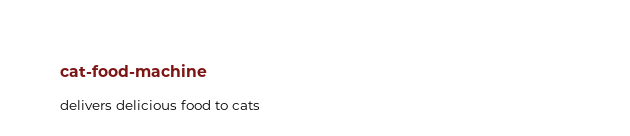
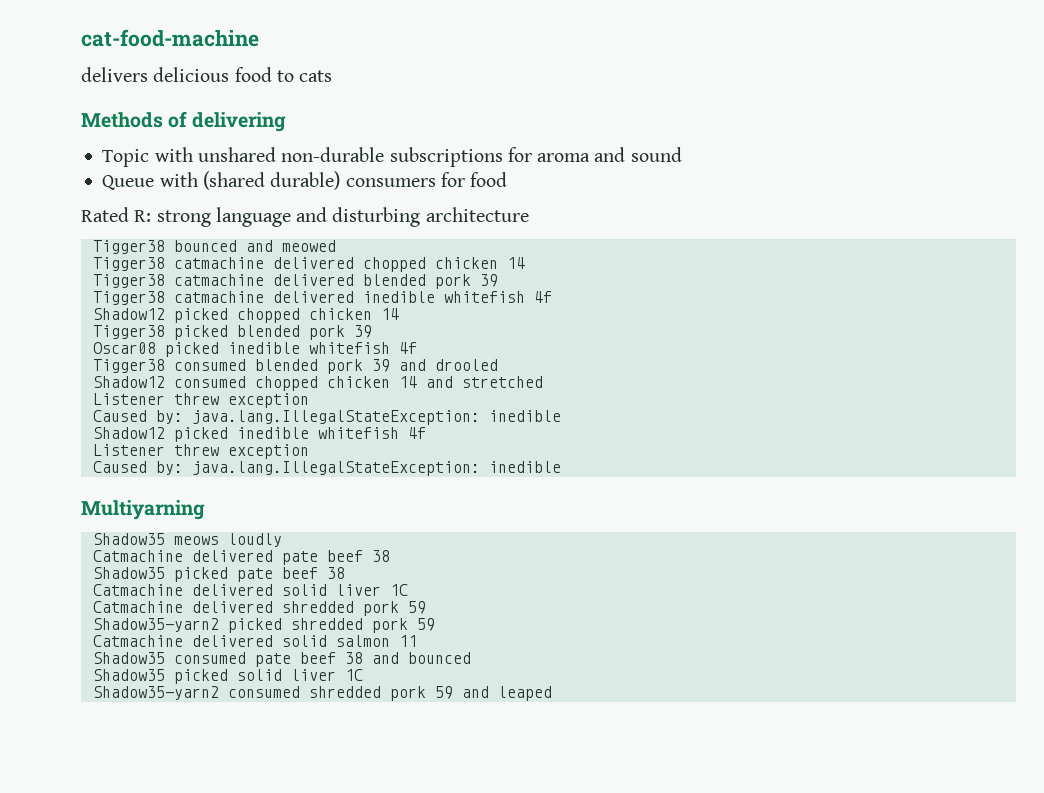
+ Methods of delivering
+ Topic with unshared non-durable subscriptions for aroma and sound
+ Queue with (shared durable) consumers for food
+ Rated R: strong language and disturbing architecture
+ Tigger38 bounced and meowed
+ Tigger38 catmachine delivered chopped chicken 14
+ Tigger38 catmachine delivered blended pork 39
+ Tigger38 catmachine delivered inedible whitefish 4f
+ Shadow12 picked chopped chicken 14
+ Tigger38 picked blended pork 39
+ Oscar08 picked inedible whitefish 4f
+ Tigger38 consumed blended pork 39 and drooled
+ Shadow12 consumed chopped chicken 14 and stretched
+ Listener threw exception
+ Caused by: java.lang.IllegalStateException: inedible
+ Shadow12 picked inedible whitefish 4f
+ Listener threw exception
+ Caused by: java.lang.IllegalStateException: inedible
+ Multiyarning
+ Shadow35 meows loudly
+ Catmachine delivered pate beef 38
+ Shadow35 picked pate beef 38
+ Catmachine delivered solid liver 1C
+ Catmachine delivered shredded pork 59
+ Shadow35-yarn2 picked shredded pork 59
+ Catmachine delivered solid salmon 11
+ Shadow35 consumed pate beef 38 and bounced
+ Shadow35 picked solid liver 1C
+ Shadow35-yarn2 consumed shredded pork 59 and leaped

